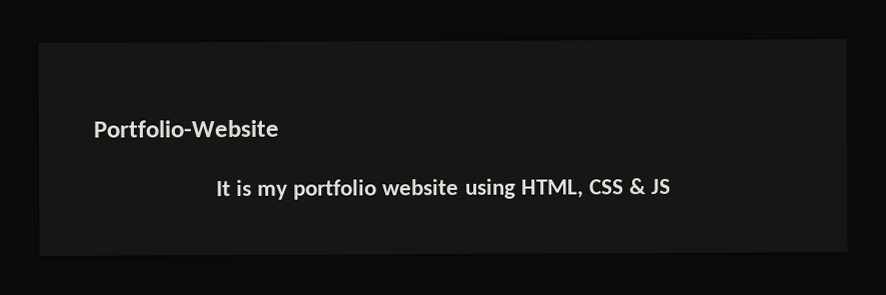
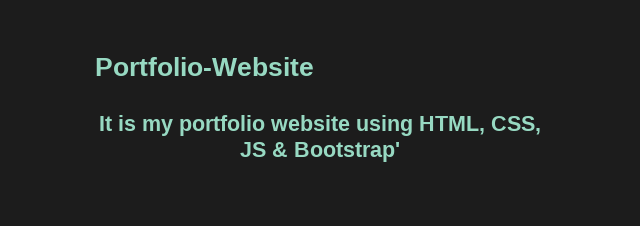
- It is my portfolio website using HTML, CSS & JS
+ It is my portfolio website using HTML, CSS, JS & Bootstrap'

